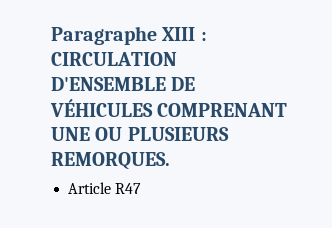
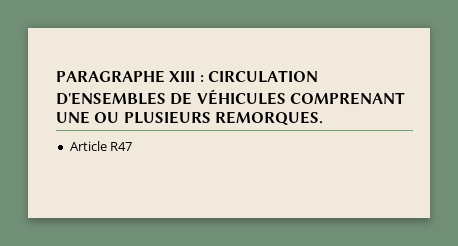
- Paragraphe XIII : CIRCULATION D'ENSEMBLE DE VÉHICULES COMPRENANT UNE OU PLUSIEURS REMORQUES.
+ PARAGRAPHE XIII : CIRCULATION D'ENSEMBLES DE VÉHICULES COMPRENANT UNE OU PLUSIEURS REMORQUES.

